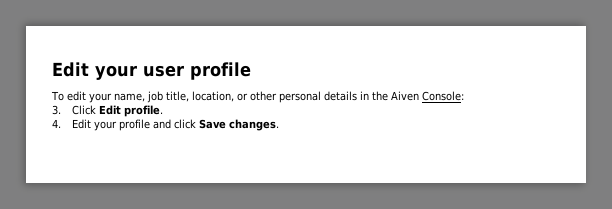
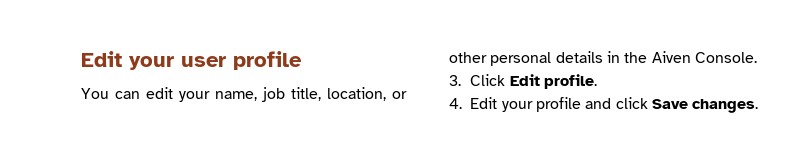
- To edit your name, job title, location, or other personal details in the Aiven Console:
+ You can edit your name, job title, location, or other personal details in the Aiven Console.

